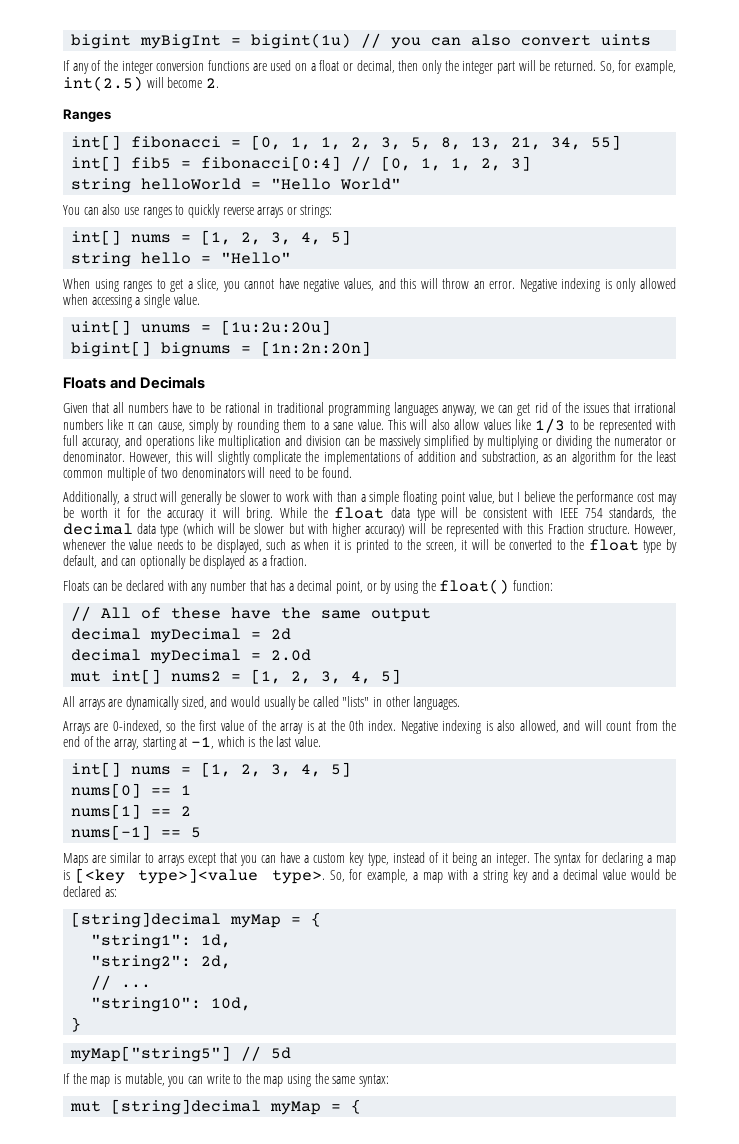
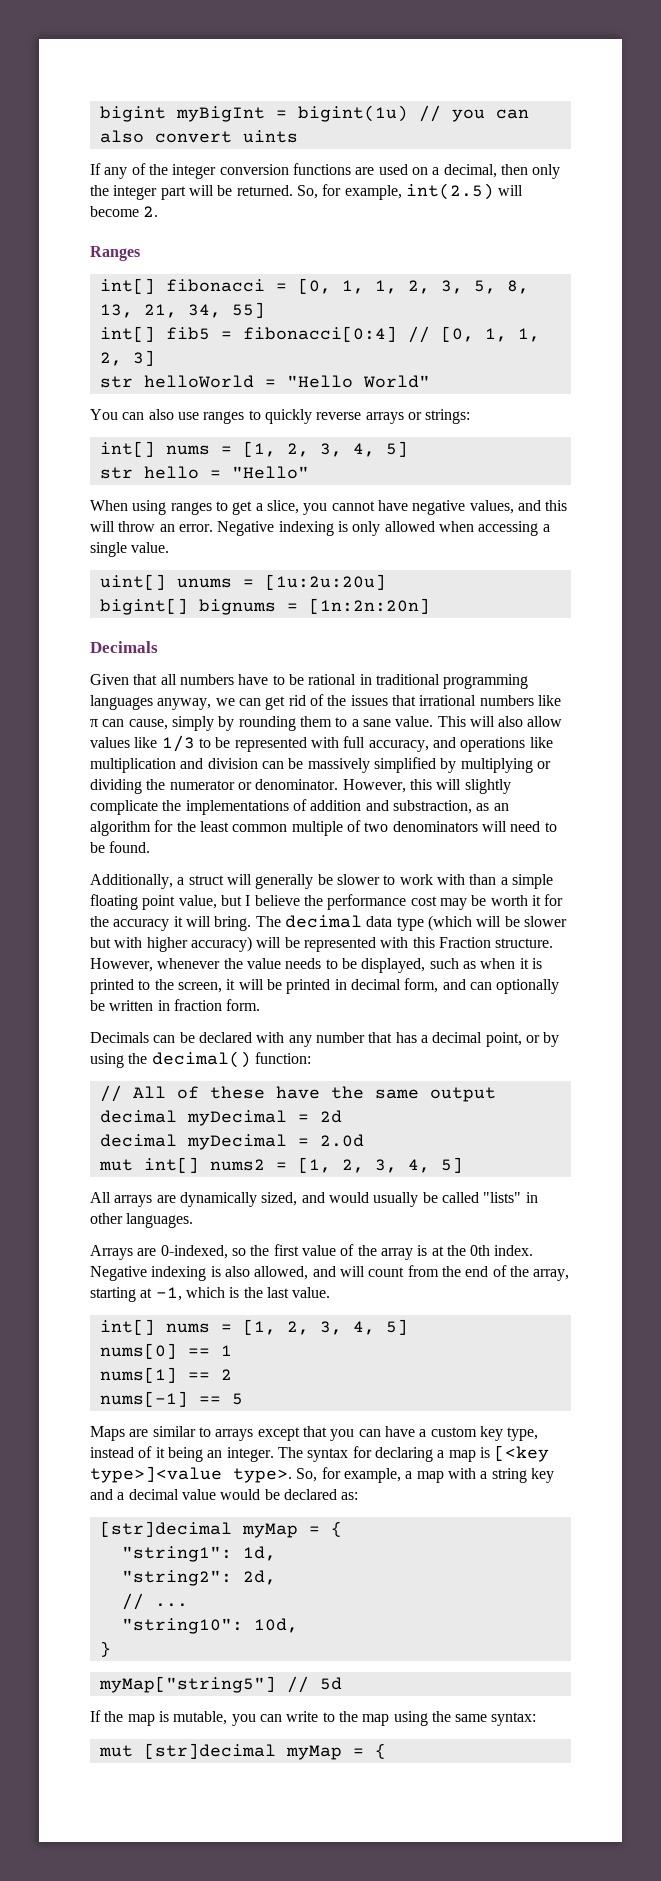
- If any of the integer conversion functions are used on a float or decimal, then only the integer part will be returned.
+ If any of the integer conversion functions are used on a decimal, then only the integer part will be returned.
- string helloWorld = "Hello World"
+ str helloWorld = "Hello World"
- string hello = "Hello"
+ str hello = "Hello"
  bigint[] bignums = [1n:2n:20n]
- Floats and Decimals
+ Decimals
- While the float data type will be consistent with IEEE 754 standards, the decimal data type (which will be slower but with higher accuracy) will be represented with this Fraction structure.
+ The decimal data type (which will be slower but with higher accuracy) will be represented with this Fraction structure.
- However, whenever the value needs to be displayed, such as when it is printed to the screen, it will be converted to the float type by default, and can optionally be displayed as a fraction.
- Floats can be declared with any number that has a decimal point, or by using the float() function:
+ However, whenever the value needs to be displayed, such as when it is printed to the screen, it will be printed in decimal form, and can optionally be written in fraction form.
+ Decimals can be declared with any number that has a decimal point, or by using the decimal() function:
  So, for example, a map with a string key and a decimal value would be declared as:
- [string]decimal myMap = {
+ [str]decimal myMap = {
- mut [string]decimal myMap = {
+ mut [str]decimal myMap = {

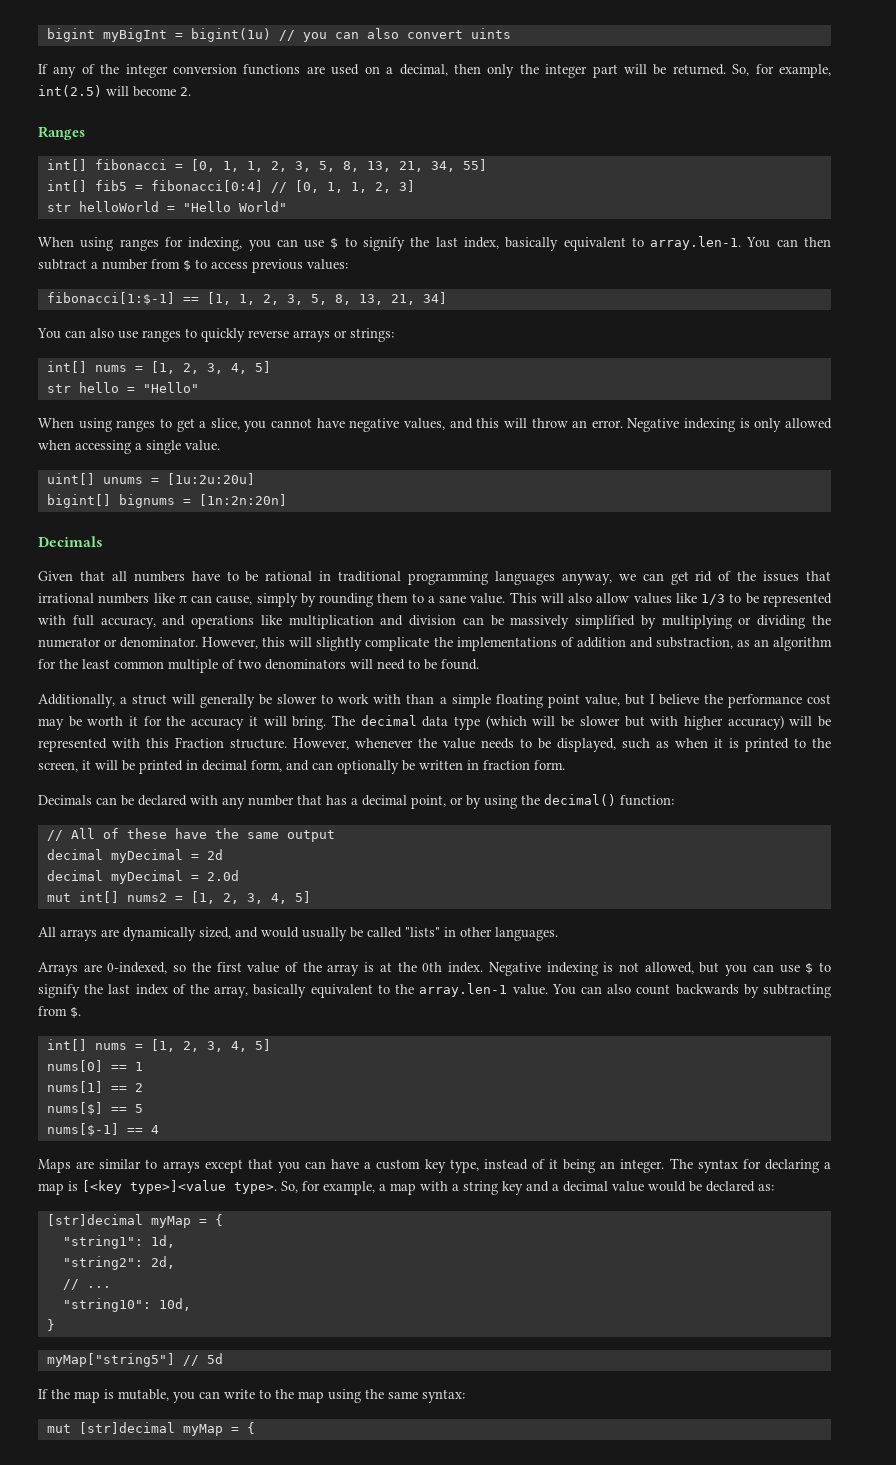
+ When using ranges for indexing, you can use $ to signify the last index, basically equivalent to array.len-1. You can then subtract a number from $ to access previous values:
+ fibonacci[1:$-1] == [1, 1, 2, 3, 5, 8, 13, 21, 34]
- Negative indexing is also allowed, and will count from the end of the array, starting at -1, which is the last value.
+ Negative indexing is not allowed, but you can use $ to signify the last index of the array, basically equivalent to the array.len-1 value. You can also count backwards by subtracting from $.
- nums[-1] == 5
+ nums[$] == 5
+ nums[$-1] == 4

